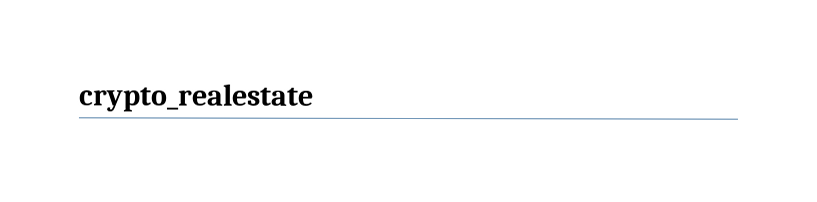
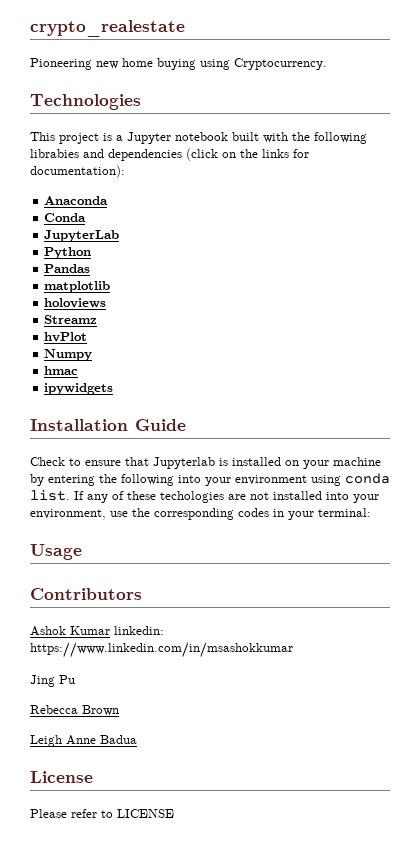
+ Pioneering new home buying using Cryptocurrency.
+ Technologies
+ This project is a Jupyter notebook built with the following librabies and dependencies (click on the links for documentation):
+ Anaconda
+ Conda
+ JupyterLab
+ Python
+ Pandas
+ matplotlib
+ holoviews
+ Streamz
+ hvPlot
+ Numpy
+ hmac
+ ipywidgets
+ Installation Guide
+ Check to ensure that Jupyterlab is installed on your machine by entering the following into your environment using conda list. If any of these techologies are not installed into your environment, use the corresponding codes in your terminal:
+ Usage
+ Contributors
+ Ashok Kumar linkedin: https://www.linkedin.com/in/msashokkumar
+ Jing Pu
+ Rebecca Brown
+ Leigh Anne Badua
+ License
+ Please refer to LICENSE

